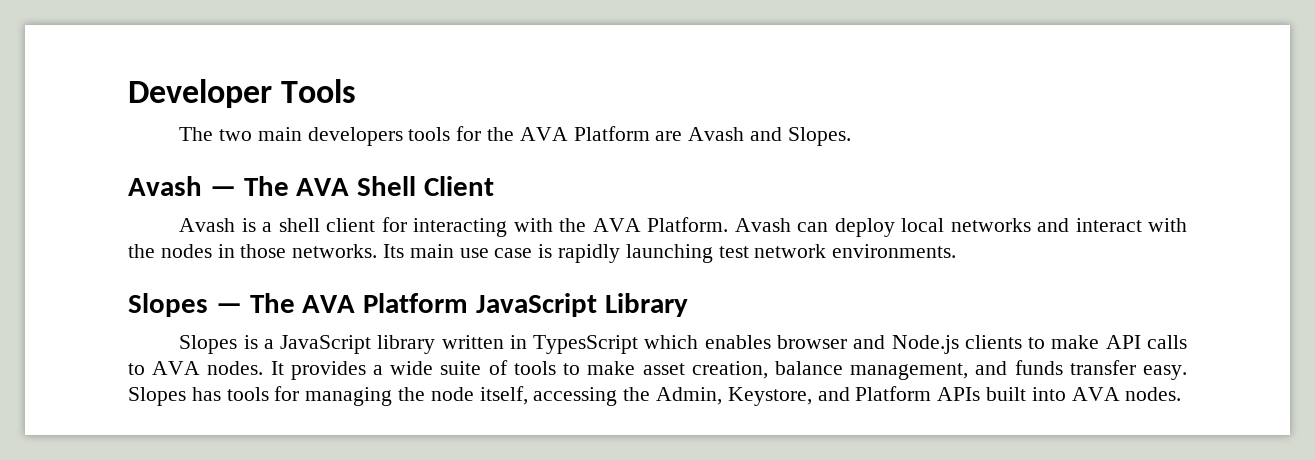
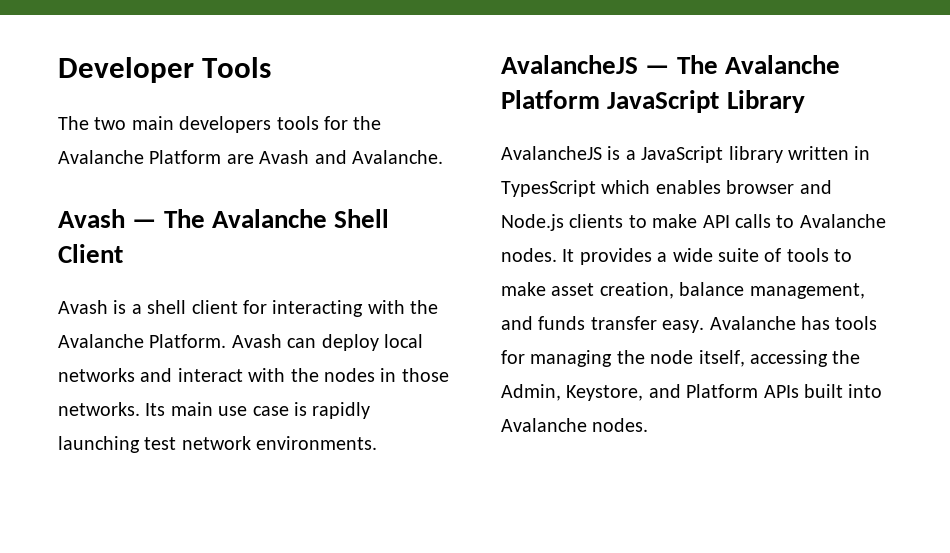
- The two main developers tools for the AVA Platform are Avash and Slopes.
+ The two main developers tools for the Avalanche Platform are Avash and Avalanche.
- Avash — The AVA Shell Client
+ Avash — The Avalanche Shell Client
- Avash is a shell client for interacting with the AVA Platform.
+ Avash is a shell client for interacting with the Avalanche Platform.
- Slopes — The AVA Platform JavaScript Library
+ AvalancheJS — The Avalanche Platform JavaScript Library
- Slopes is a JavaScript library written in TypesScript which enables browser and Node.js clients to make API calls to AVA nodes.
+ AvalancheJS is a JavaScript library written in TypesScript which enables browser and Node.js clients to make API calls to Avalanche nodes.
- Slopes has tools for managing the node itself, accessing the Admin, Keystore, and Platform APIs built into AVA nodes.
+ Avalanche has tools for managing the node itself, accessing the Admin, Keystore, and Platform APIs built into Avalanche nodes.

